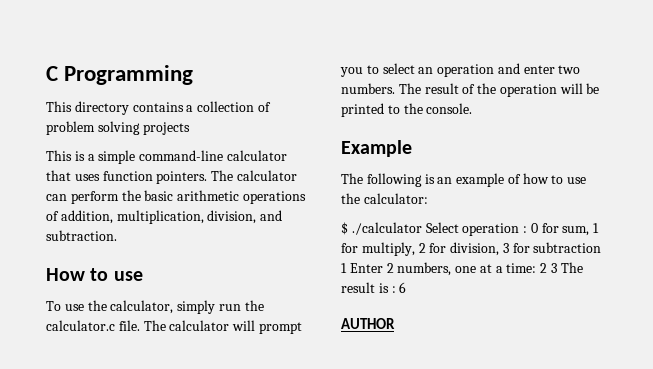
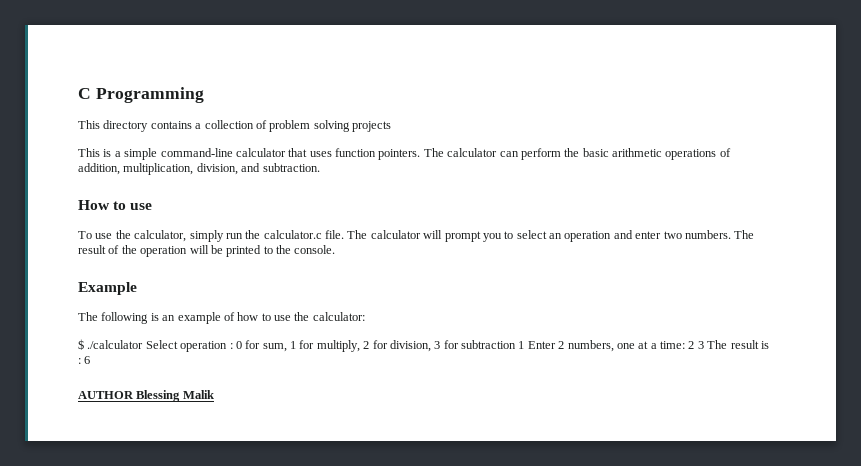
- AUTHOR
+ AUTHOR Blessing Malik

